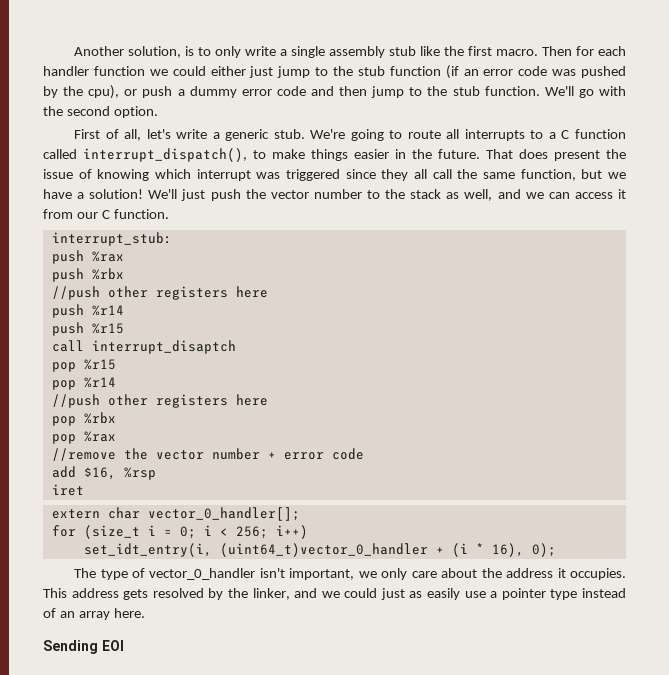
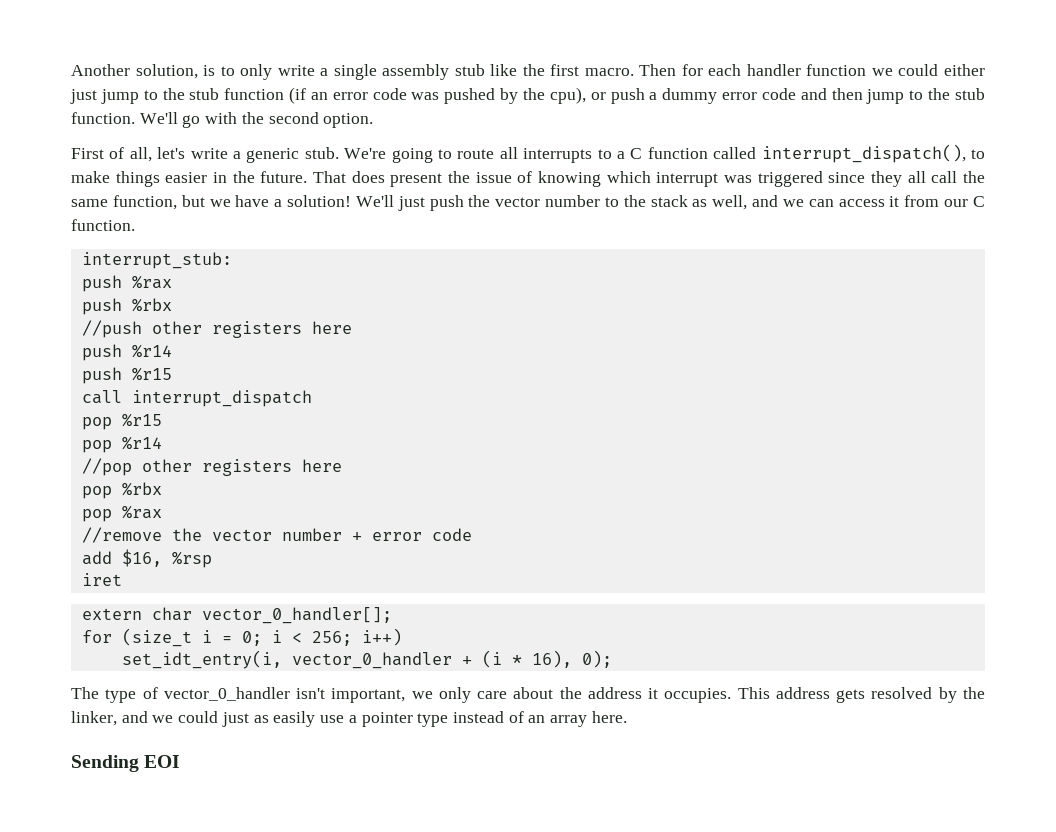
- call interrupt_disaptch
+ call interrupt_dispatch
  pop %r14
- //push other registers here
+ //pop other registers here
- set_idt_entry(i, (uint64_t)vector_0_handler + (i * 16), 0);
+ set_idt_entry(i, vector_0_handler + (i * 16), 0);

